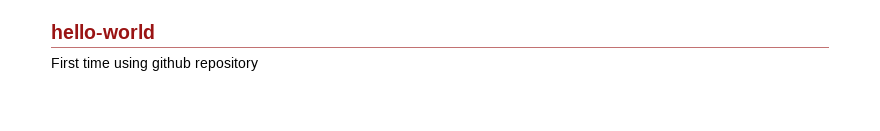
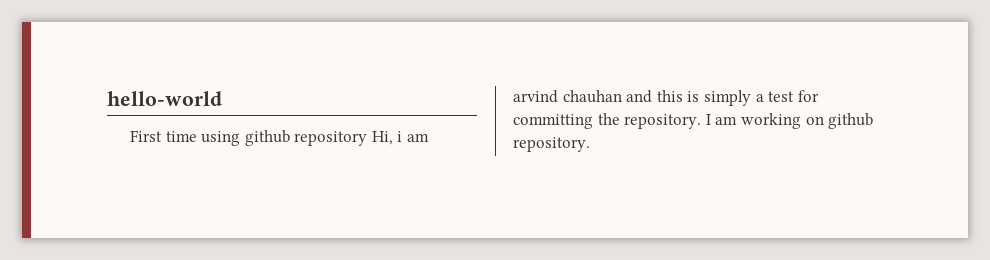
- First time using github repository
+ First time using github repository Hi, i am arvind chauhan and this is simply a test for committing the repository. I am working on github repository.

